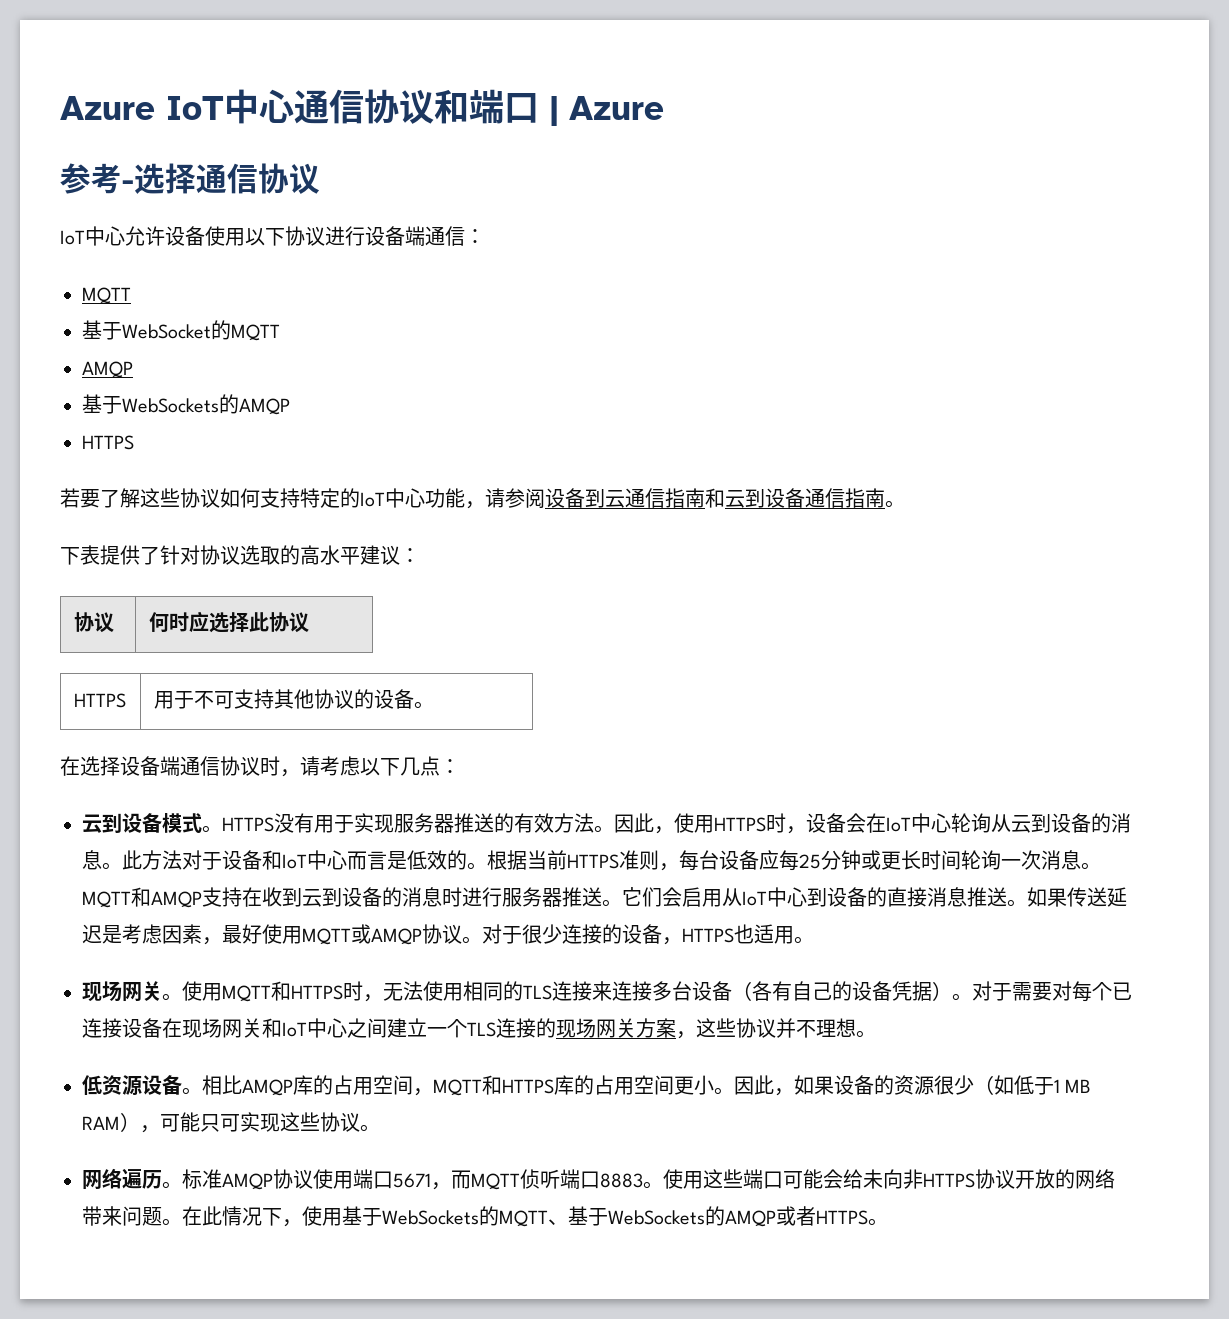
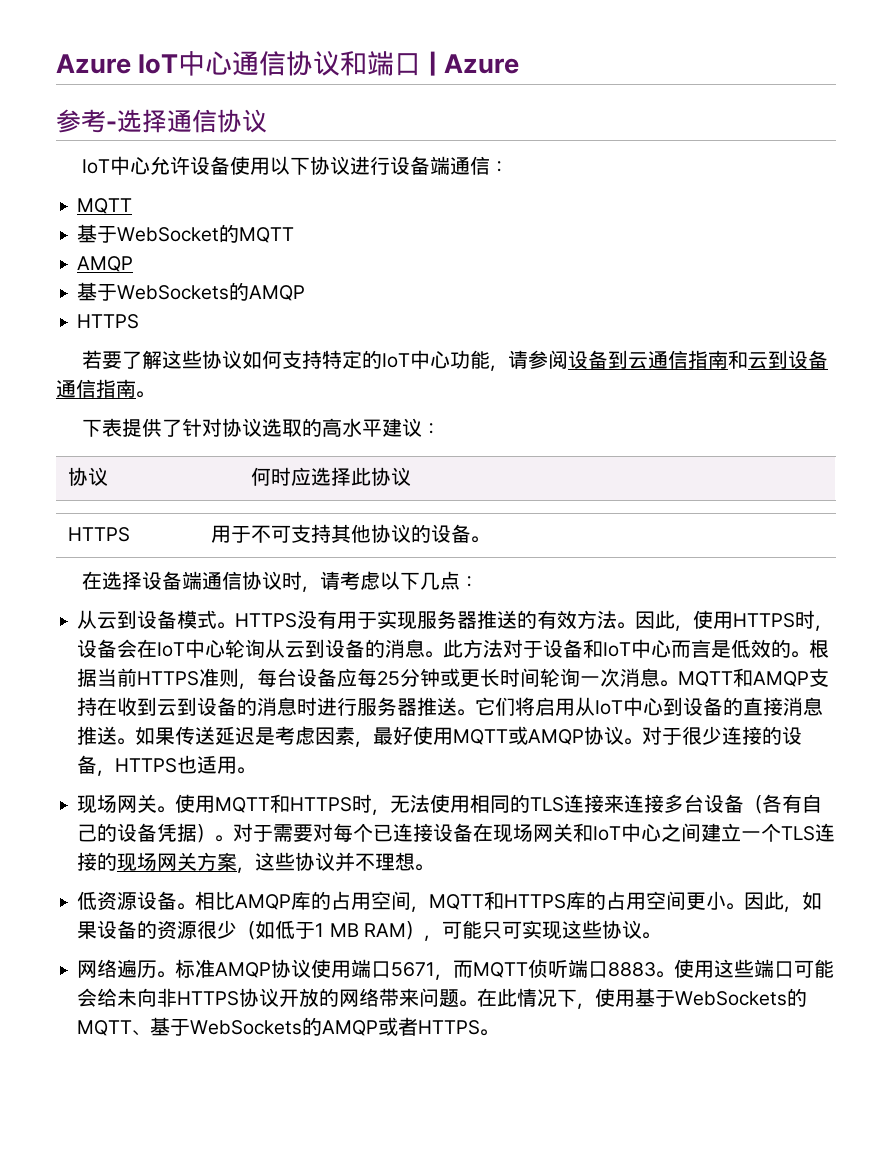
- 云到设备模式。
+ 从云到设备模式。
- 它们会启用从IoT中心到设备的直接消息推送。
+ 它们将启用从IoT中心到设备的直接消息推送。

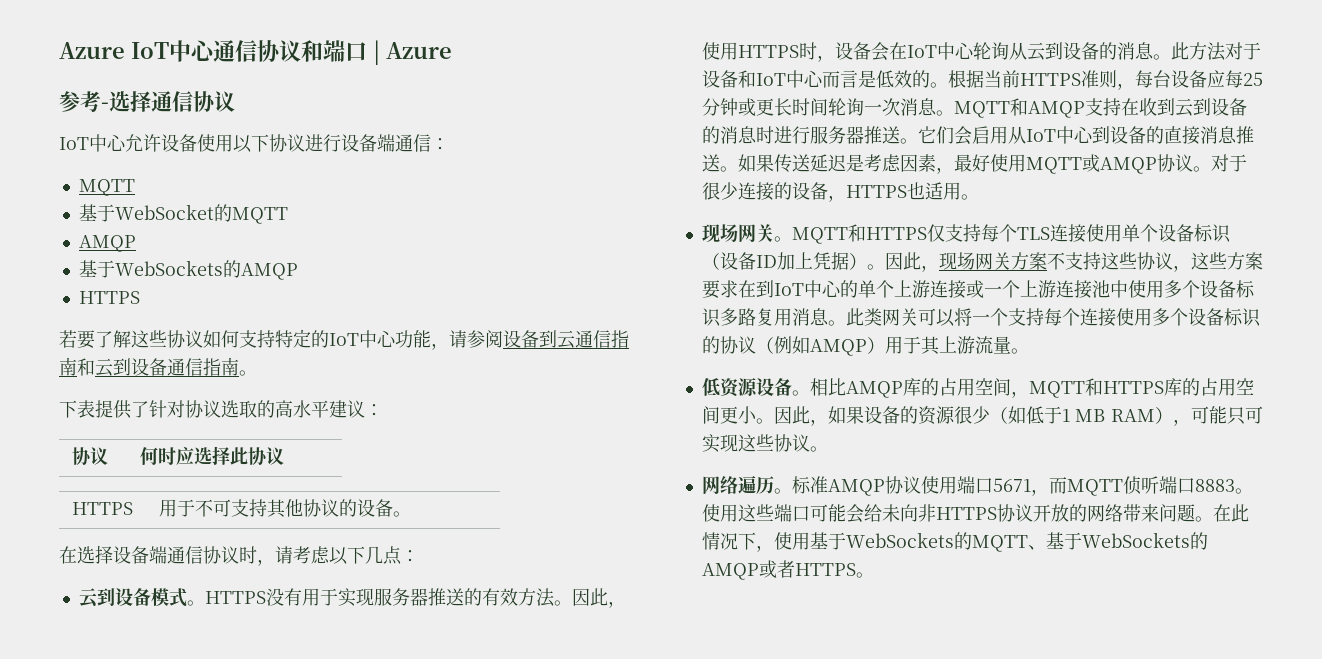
- 从云到设备模式。
+ 云到设备模式。
- 它们将启用从IoT中心到设备的直接消息推送。
+ 它们会启用从IoT中心到设备的直接消息推送。
- 使用MQTT和HTTPS时，无法使用相同的TLS连接来连接多台设备（各有自己的设备凭据）。对于需要对每个已连接设备在现场网关和IoT中心之间建立一个TLS连接的现场网关方案，这些协议并不理想。
+ MQTT和HTTPS仅支持每个TLS连接使用单个设备标识（设备ID加上凭据）。因此，现场网关方案不支持这些协议，这些方案要求在到IoT中心的单个上游连接或一个上游连接池中使用多个设备标识多路复用消息。此类网关可以将一个支持每个连接使用多个设备标识的协议（例如AMQP）用于其上游流量。

